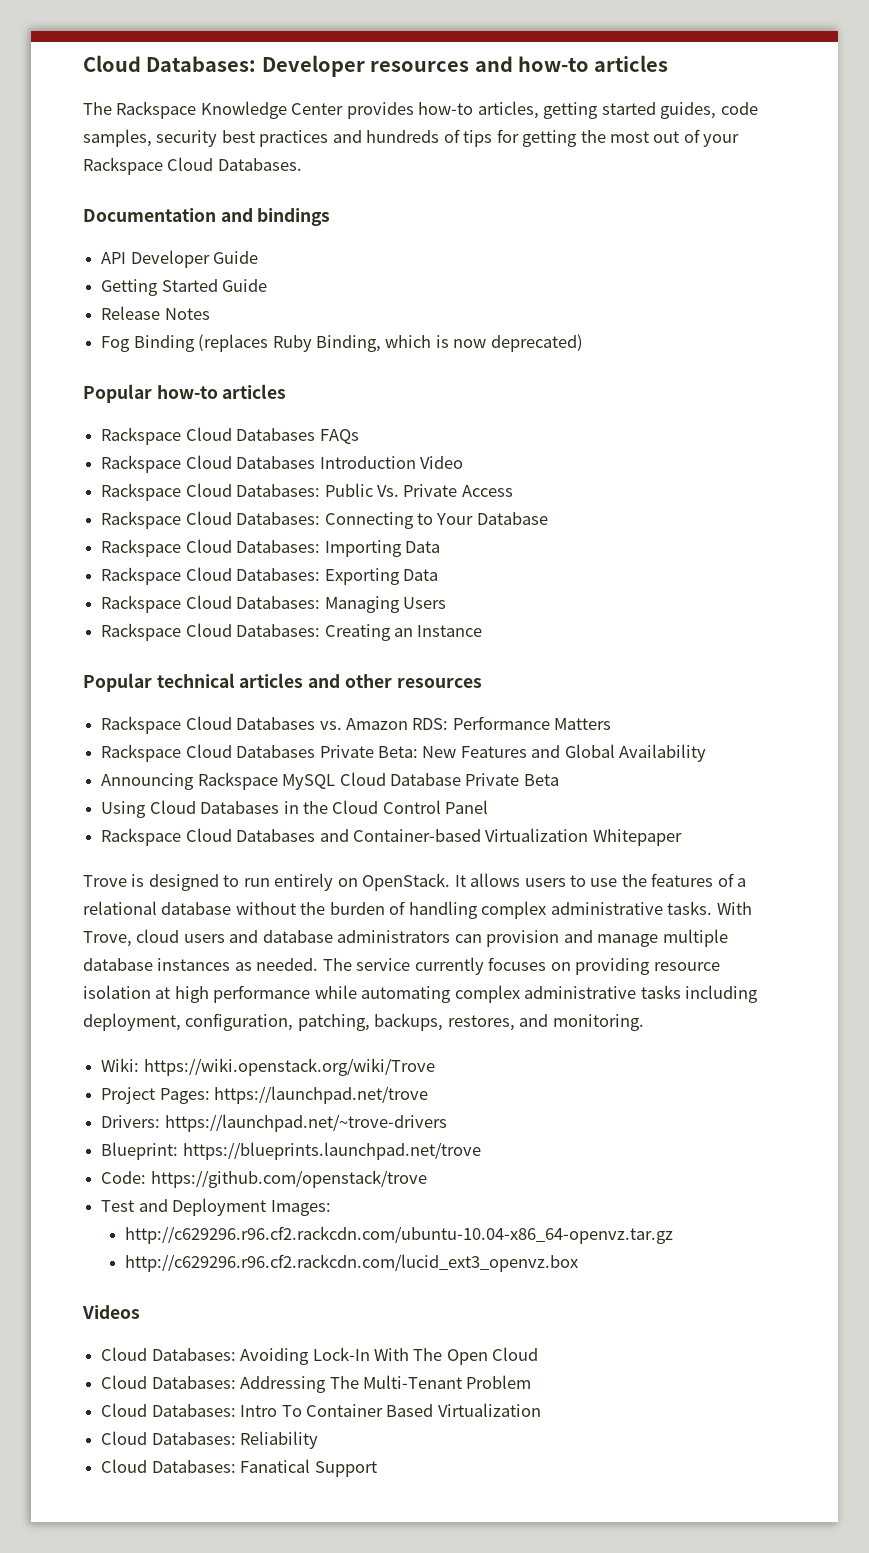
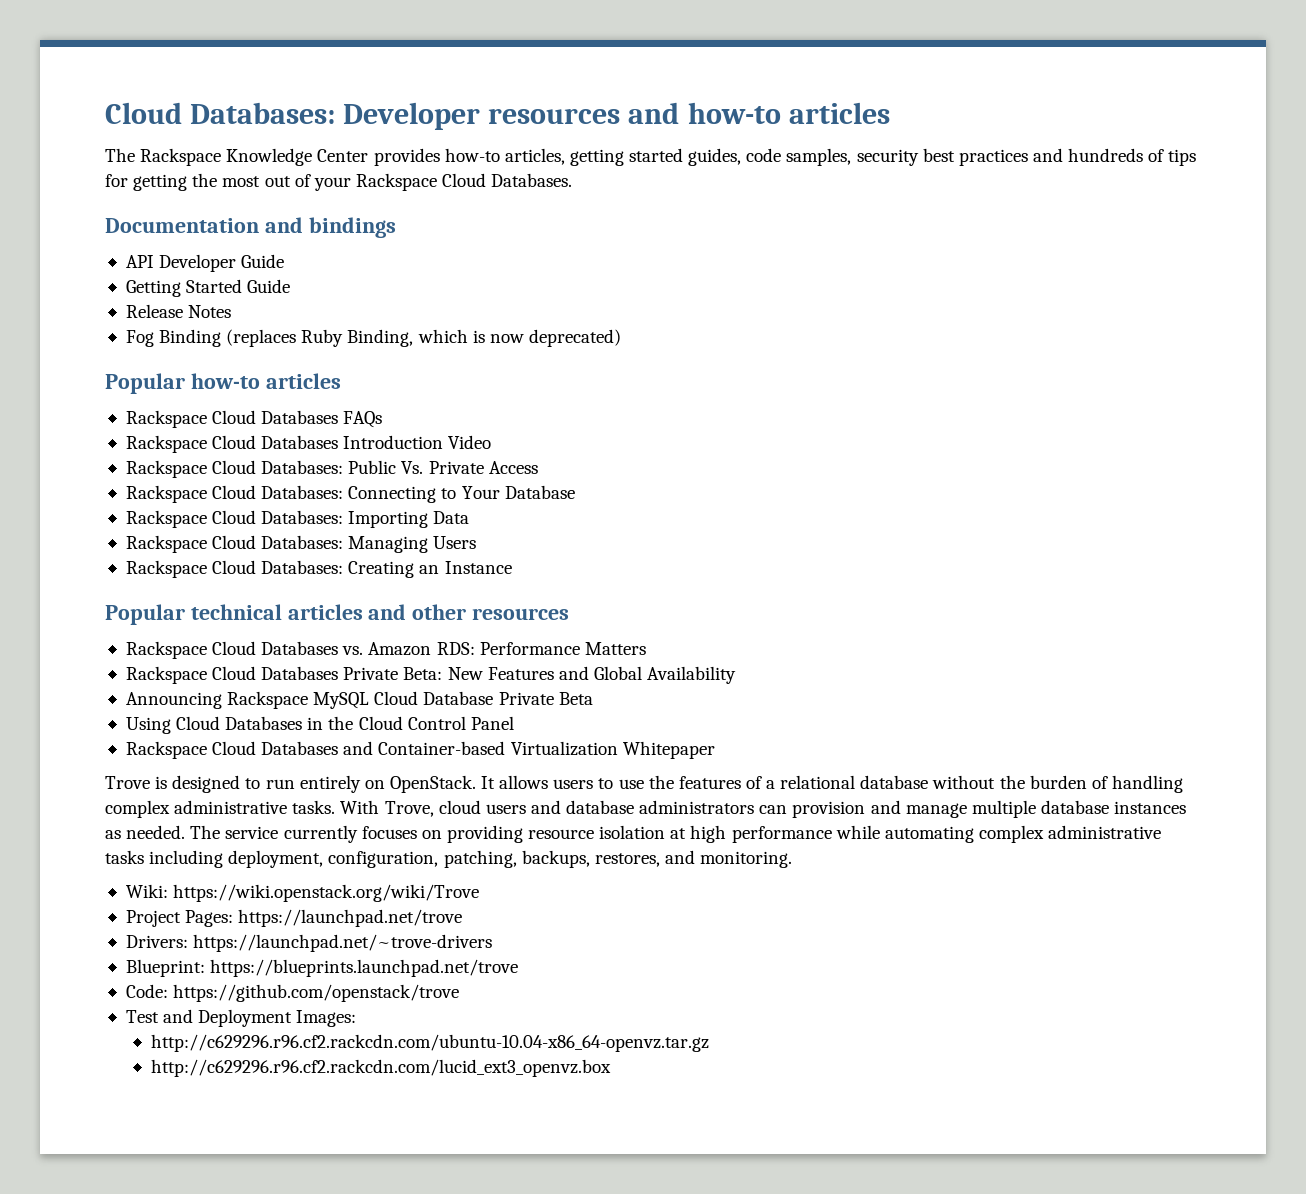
- Rackspace Cloud Databases: Exporting Data
- Videos
- Cloud Databases: Avoiding Lock-In With The Open Cloud
- Cloud Databases: Addressing The Multi-Tenant Problem
- Cloud Databases: Intro To Container Based Virtualization
- Cloud Databases: Reliability
- Cloud Databases: Fanatical Support

